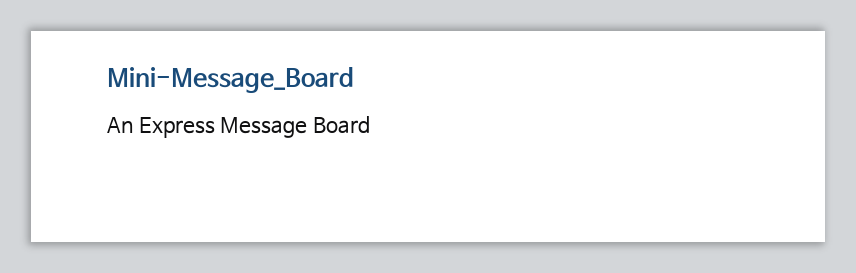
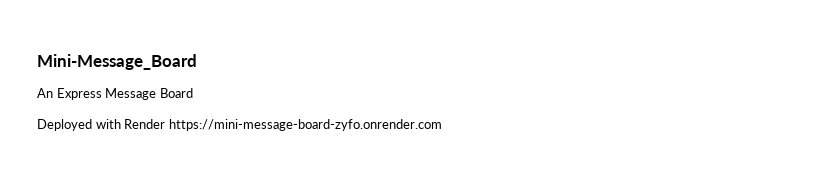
+ Deployed with Render https://mini-message-board-zyfo.onrender.com

